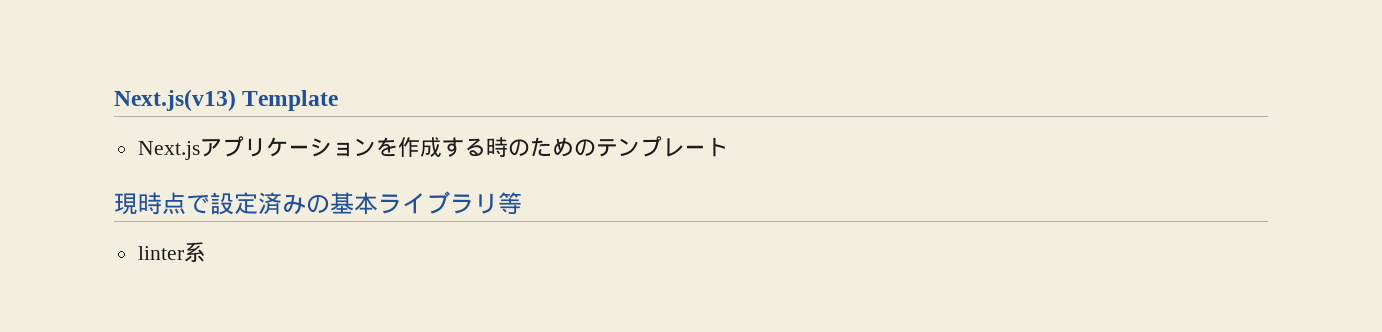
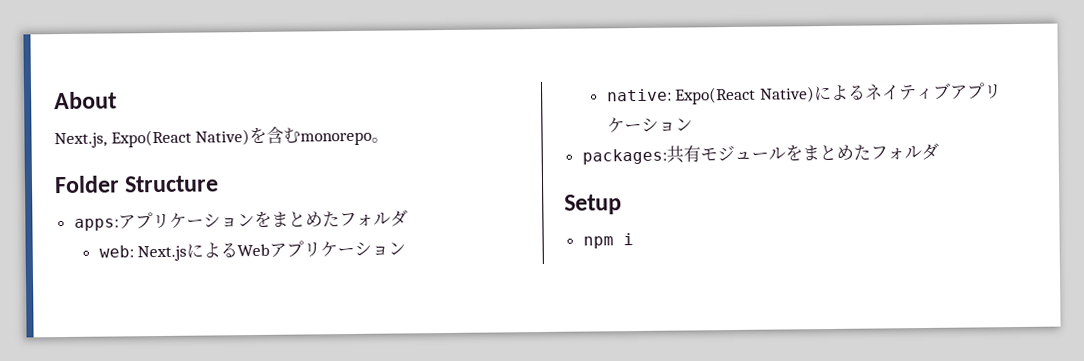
- Next.js(v13) Template
- Next.jsアプリケーションを作成する時のためのテンプレート
- 現時点で設定済みの基本ライブラリ等
- linter系
+ About
+ Next.js, Expo(React Native)を含むmonorepo。
+ Folder Structure
+ apps:アプリケーションをまとめたフォルダ
+ web: Next.jsによるWebアプリケーション
+ native: Expo(React Native)によるネイティブアプリケーション
+ packages:共有モジュールをまとめたフォルダ
+ Setup
+ npm i

